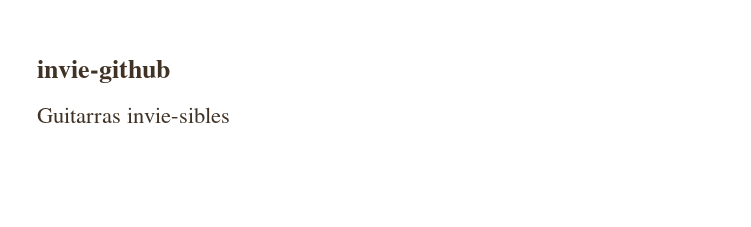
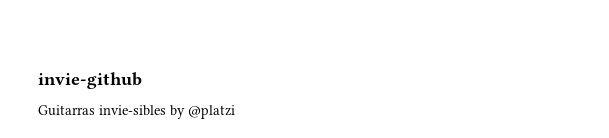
- Guitarras invie-sibles
+ Guitarras invie-sibles by @platzi

